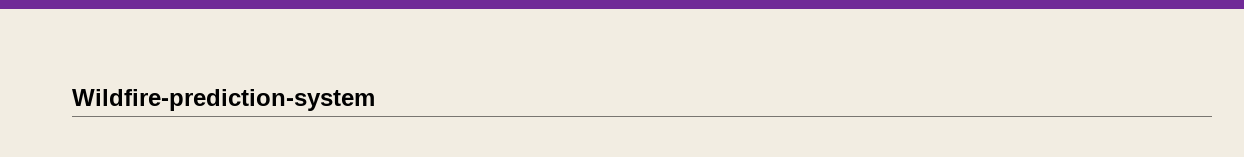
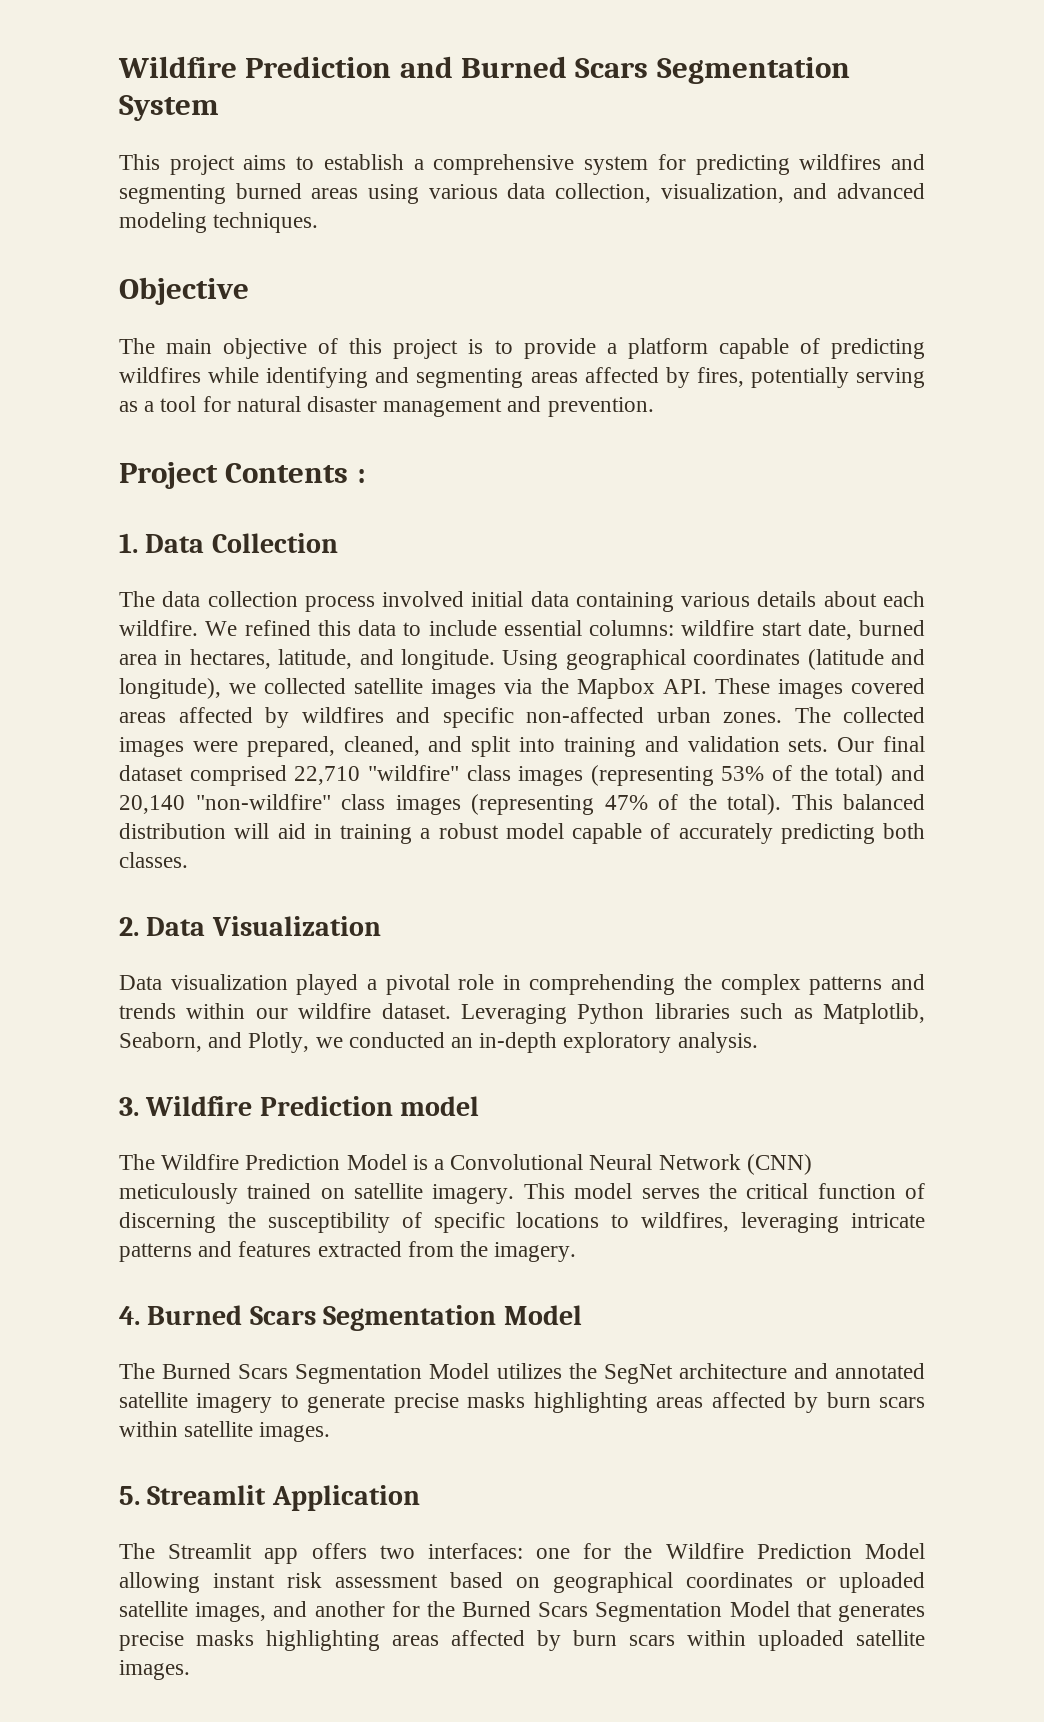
- Wildfire-prediction-system
+ Wildfire Prediction and Burned Scars Segmentation System
+ This project aims to establish a comprehensive system for predicting wildfires and segmenting burned areas using various data collection, visualization, and advanced modeling techniques.
+ Objective
+ The main objective of this project is to provide a platform capable of predicting wildfires while identifying and segmenting areas affected by fires, potentially serving as a tool for natural disaster management and prevention.
+ Project Contents :
+ 1. Data Collection
+ The data collection process involved initial data containing various details about each wildfire. We refined this data to include essential columns: wildfire start date, burned area in hectares, latitude, and longitude. Using geographical coordinates (latitude and longitude), we collected satellite images via the Mapbox API. These images covered areas affected by wildfires and specific non-affected urban zones. The collected images were prepared, cleaned, and split into training and validation sets. Our final dataset comprised 22,710 "wildfire" class images (representing 53% of the total) and 20,140 "non-wildfire" class images (representing 47% of the total). This balanced distribution will aid in training a robust model capable of accurately predicting both classes.
+ 2. Data Visualization
+ Data visualization played a pivotal role in comprehending the complex patterns and trends within our wildfire dataset. Leveraging Python libraries such as Matplotlib, Seaborn, and Plotly, we conducted an in-depth exploratory analysis.
+ 3. Wildfire Prediction model
+ The Wildfire Prediction Model is a Convolutional Neural Network (CNN) meticulously trained on satellite imagery. This model serves the critical function of discerning the susceptibility of specific locations to wildfires, leveraging intricate patterns and features extracted from the imagery.
+ 4. Burned Scars Segmentation Model
+ The Burned Scars Segmentation Model utilizes the SegNet architecture and annotated satellite imagery to generate precise masks highlighting areas affected by burn scars within satellite images.
+ 5. Streamlit Application
+ The Streamlit app offers two interfaces: one for the Wildfire Prediction Model allowing instant risk assessment based on geographical coordinates or uploaded satellite images, and another for the Burned Scars Segmentation Model that generates precise masks highlighting areas affected by burn scars within uploaded satellite images.

